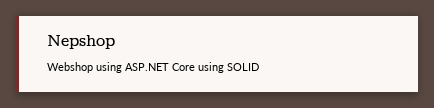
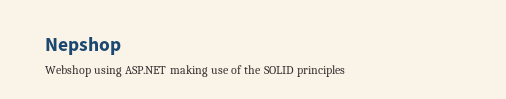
- Webshop using ASP.NET Core using SOLID
+ Webshop using ASP.NET making use of the SOLID principles

